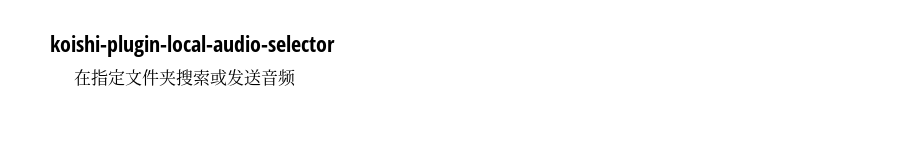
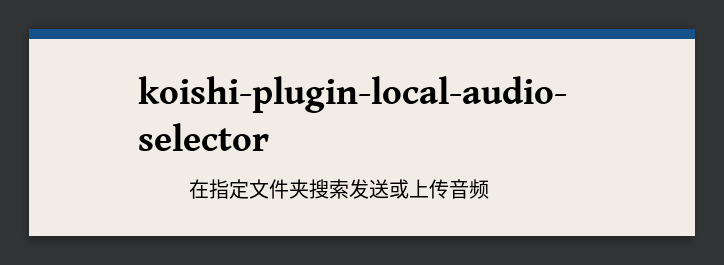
- 在指定文件夹搜索或发送音频
+ 在指定文件夹搜索发送或上传音频

